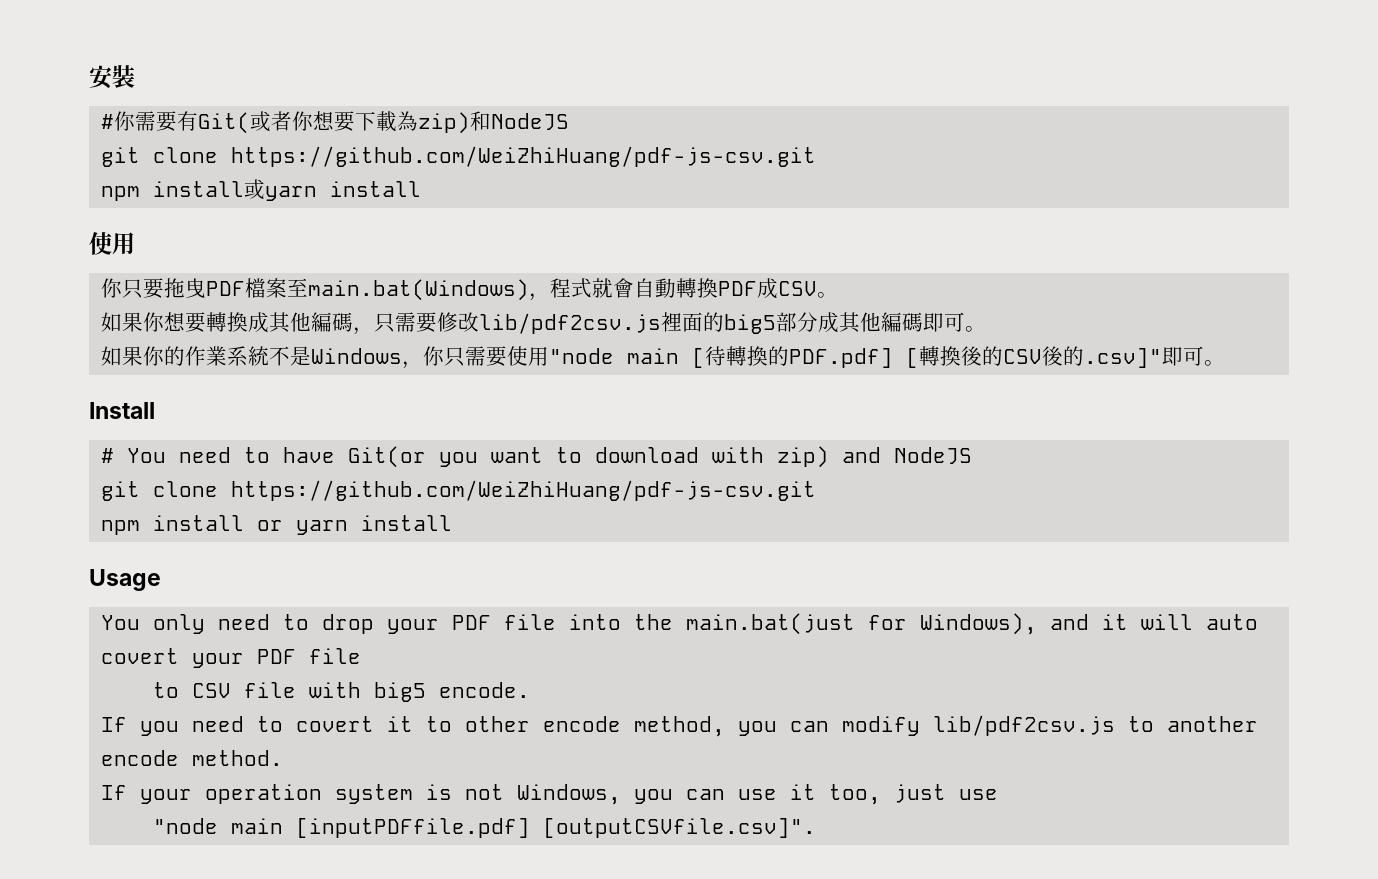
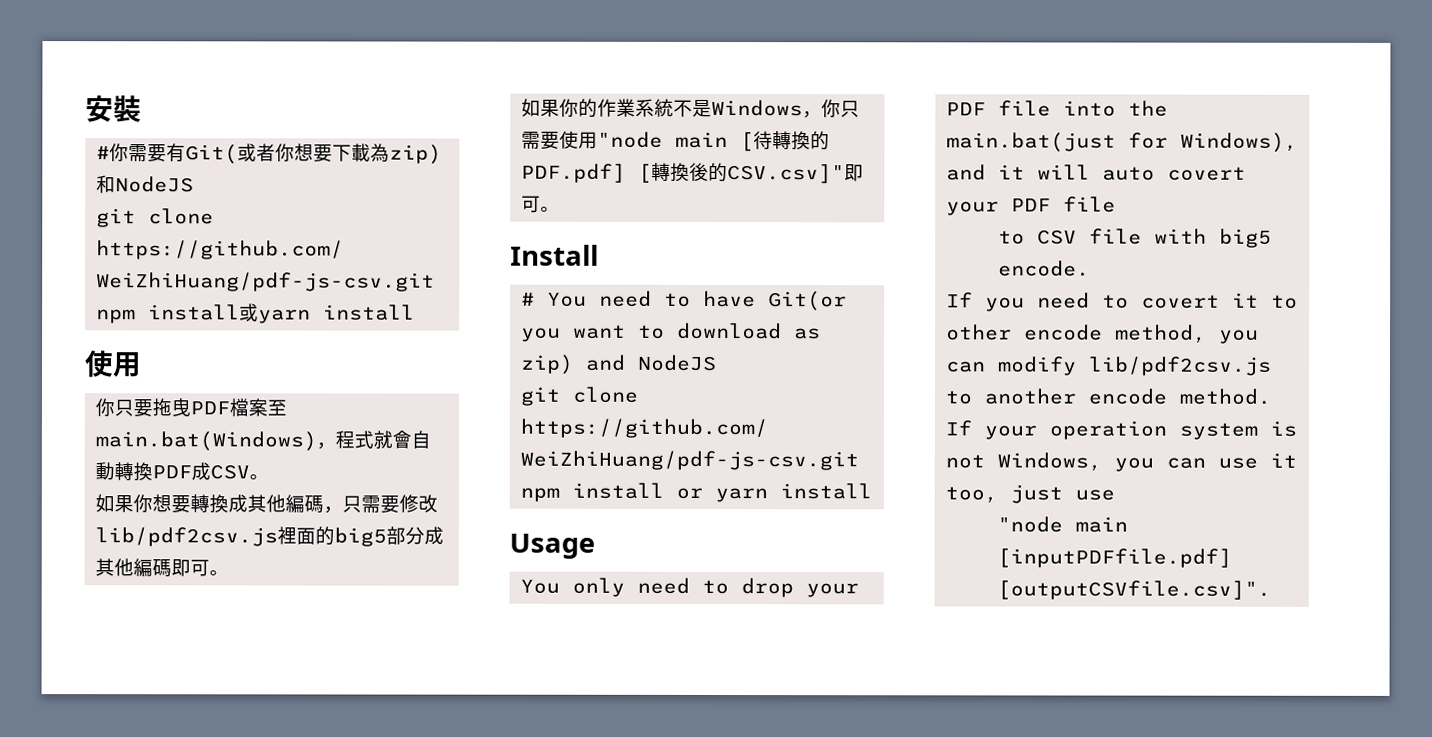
- 如果你的作業系統不是Windows，你只需要使用"node main [待轉換的PDF.pdf] [轉換後的CSV後的.csv]"即可。
+ 如果你的作業系統不是Windows，你只需要使用"node main [待轉換的PDF.pdf] [轉換後的CSV.csv]"即可。
- # You need to have Git(or you want to download with zip) and NodeJS
+ # You need to have Git(or you want to download as zip) and NodeJS

